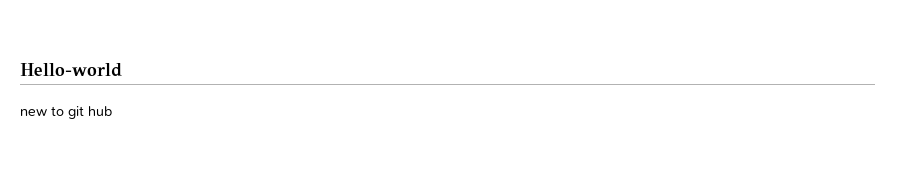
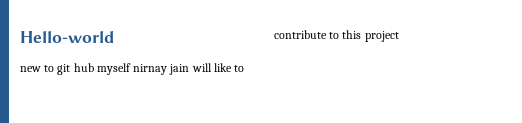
- new to git hub
+ new to git hub myself nirnay jain will like to contribute to this project

